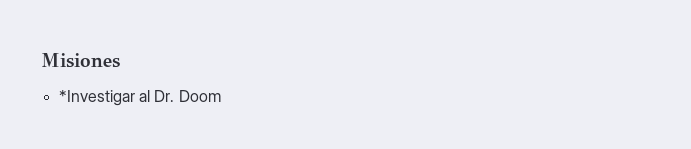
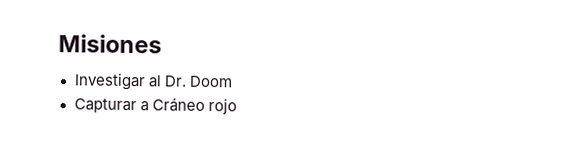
- *Investigar al Dr. Doom
+ Investigar al Dr. Doom
+ Capturar a Cráneo rojo

